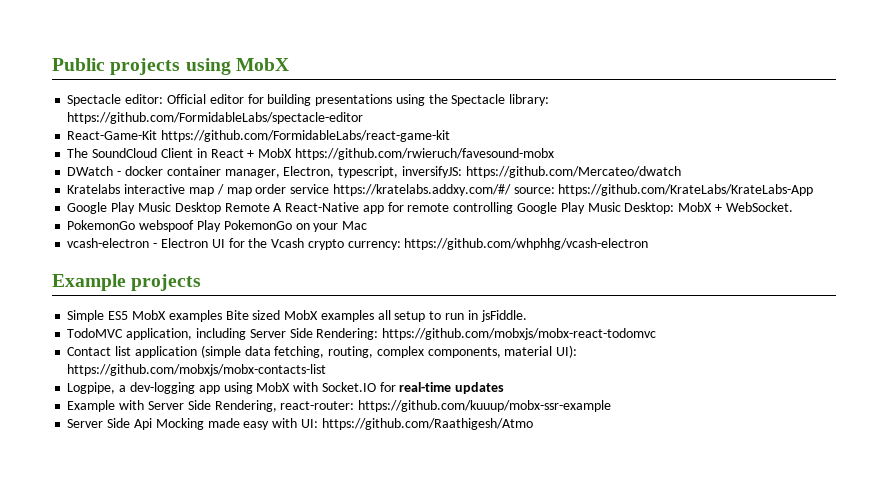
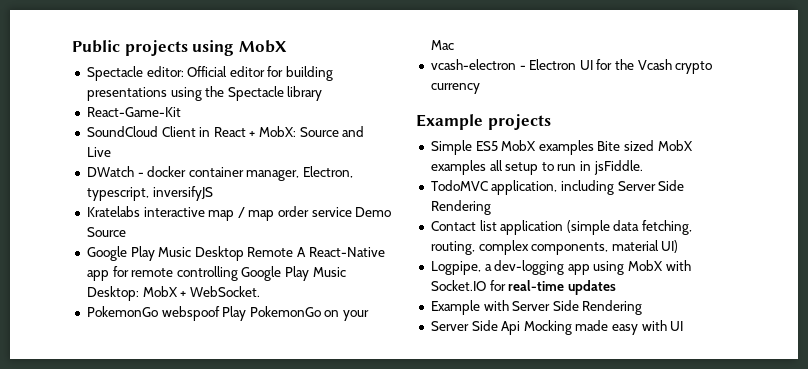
- Spectacle editor: Official editor for building presentations using the Spectacle library: https://github.com/FormidableLabs/spectacle-editor
+ Spectacle editor: Official editor for building presentations using the Spectacle library
- React-Game-Kit https://github.com/FormidableLabs/react-game-kit
- The SoundCloud Client in React + MobX https://github.com/rwieruch/favesound-mobx
+ React-Game-Kit
+ SoundCloud Client in React + MobX: Source and Live
- DWatch - docker container manager, Electron, typescript, inversifyJS: https://github.com/Mercateo/dwatch
+ DWatch - docker container manager, Electron, typescript, inversifyJS
- Kratelabs interactive map / map order service https://kratelabs.addxy.com/#/ source: https://github.com/KrateLabs/KrateLabs-App
+ Kratelabs interactive map / map order service Demo Source
- vcash-electron - Electron UI for the Vcash crypto currency: https://github.com/whphhg/vcash-electron
+ vcash-electron - Electron UI for the Vcash crypto currency
- TodoMVC application, including Server Side Rendering: https://github.com/mobxjs/mobx-react-todomvc
+ TodoMVC application, including Server Side Rendering
- Contact list application (simple data fetching, routing, complex components, material UI): https://github.com/mobxjs/mobx-contacts-list
+ Contact list application (simple data fetching, routing, complex components, material UI)
- Example with Server Side Rendering, react-router: https://github.com/kuuup/mobx-ssr-example
+ Example with Server Side Rendering
- Server Side Api Mocking made easy with UI: https://github.com/Raathigesh/Atmo
+ Server Side Api Mocking made easy with UI

